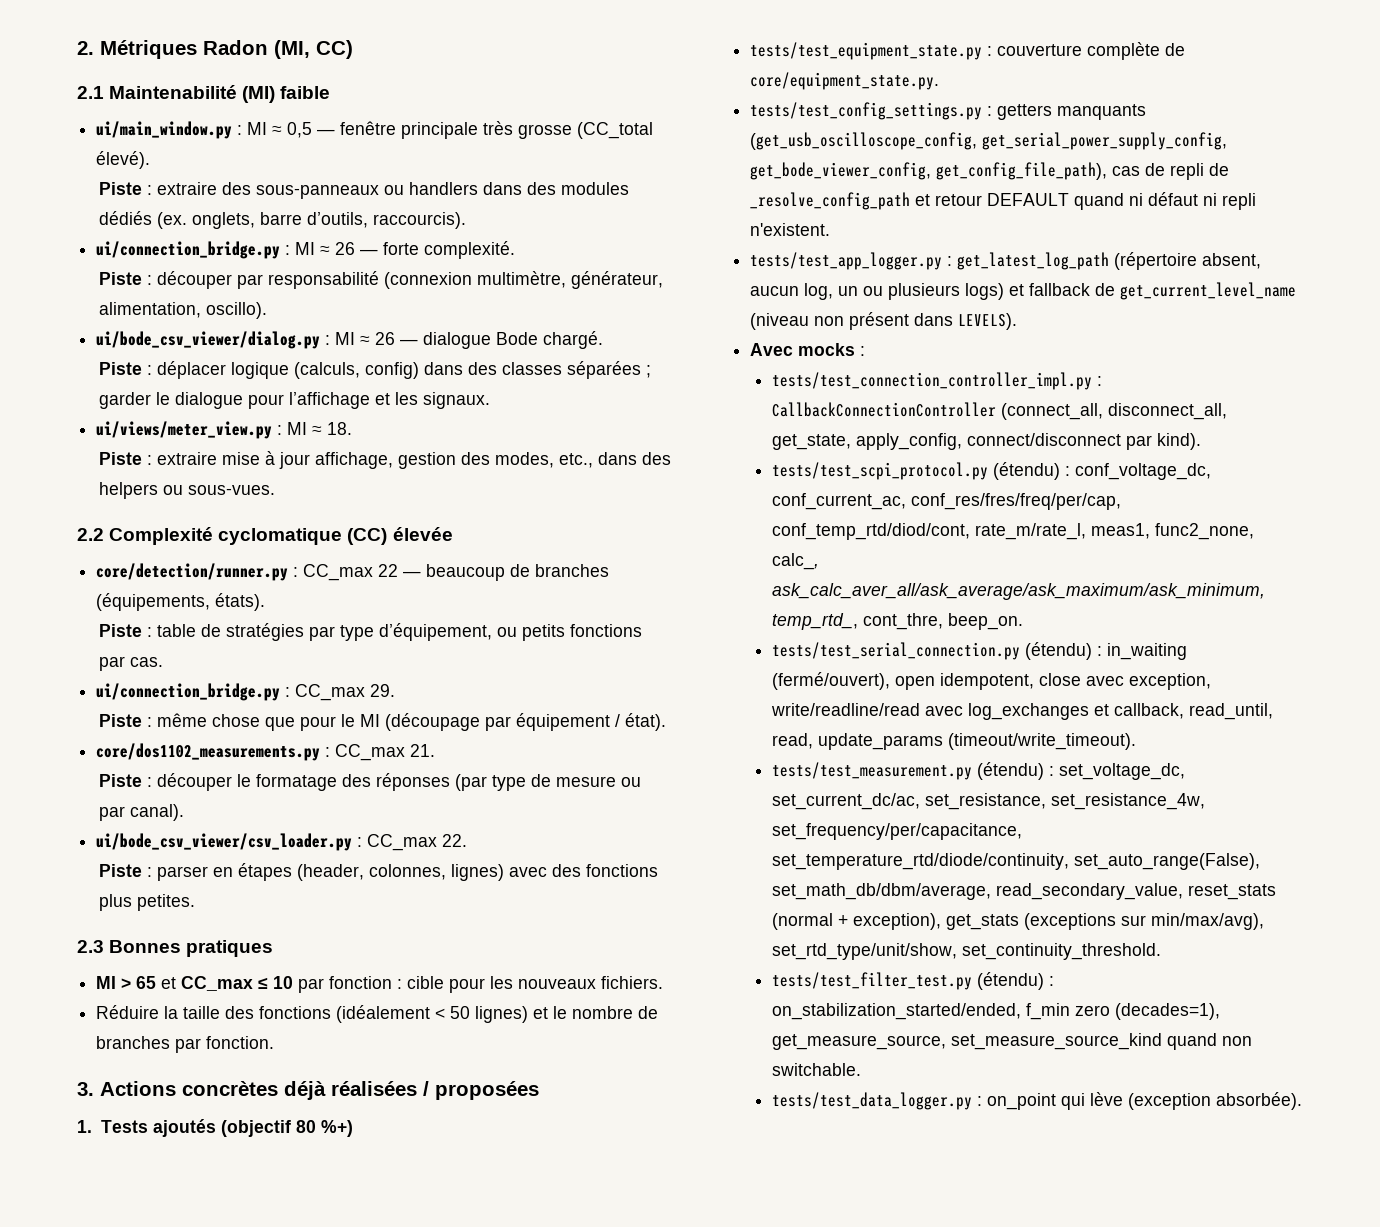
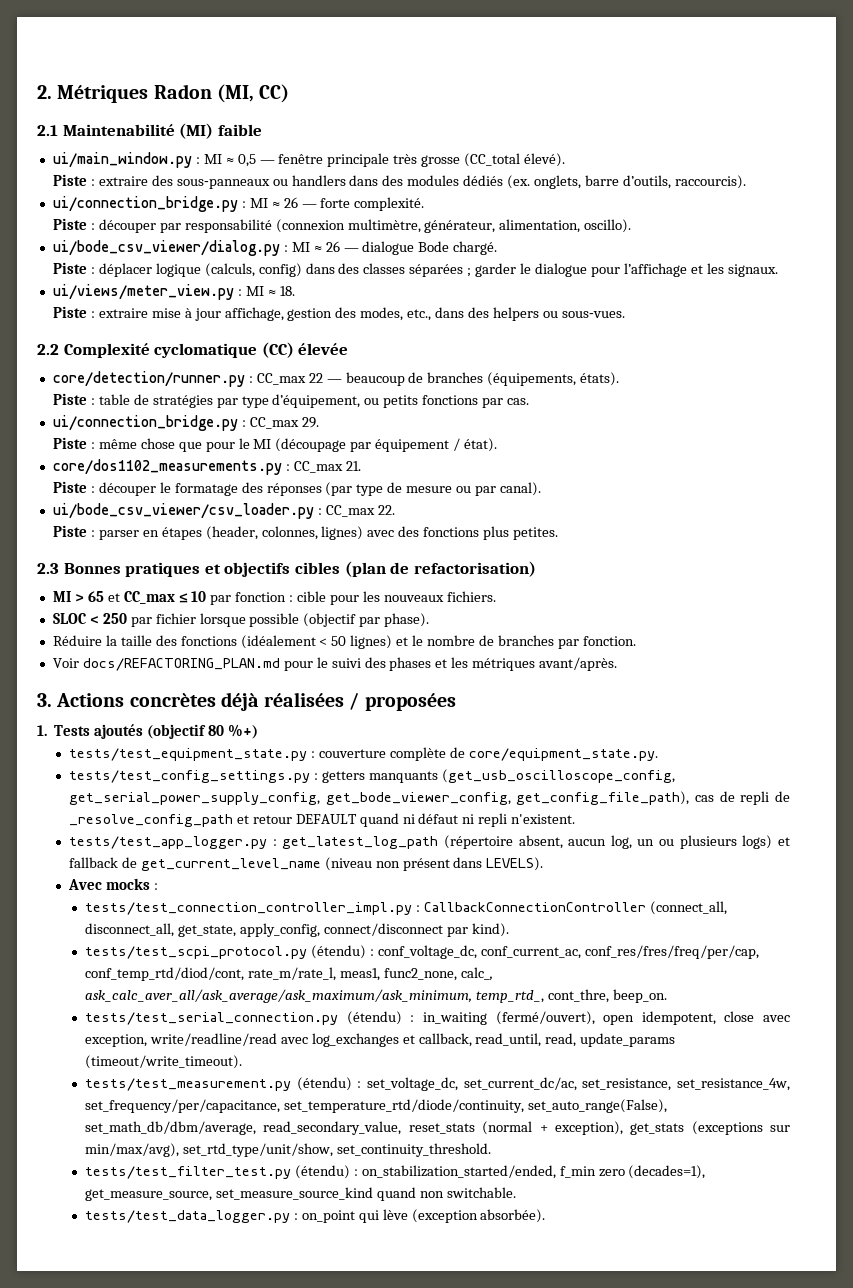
- 2.3 Bonnes pratiques
+ 2.3 Bonnes pratiques et objectifs cibles (plan de refactorisation)
+ SLOC < 250 par fichier lorsque possible (objectif par phase).
+ Voir docs/REFACTORING_PLAN.md pour le suivi des phases et les métriques avant/après.

